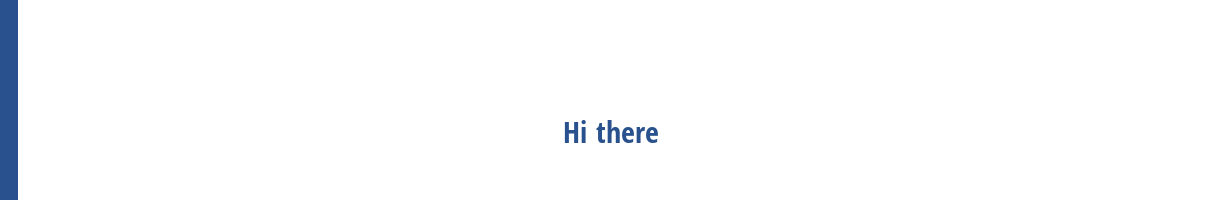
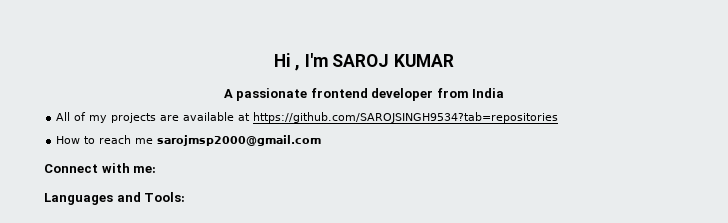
- Hi there
+ Hi , I'm SAROJ KUMAR
+ A passionate frontend developer from India
+ All of my projects are available at https://github.com/SAROJSINGH9534?tab=repositories
+ How to reach me sarojmsp2000@gmail.com
+ Connect with me:
+ Languages and Tools:

